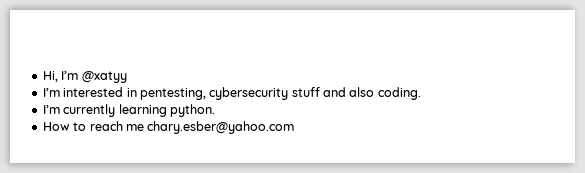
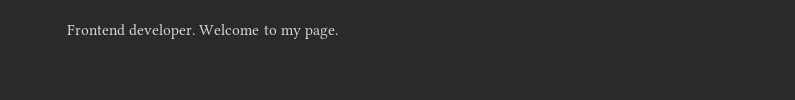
- Hi, I’m @xatyy
- I’m interested in pentesting, cybersecurity stuff and also coding.
- I’m currently learning python.
- How to reach me chary.esber@yahoo.com
+ Frontend developer. Welcome to my page.

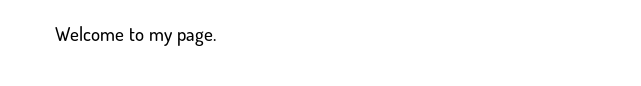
- Frontend developer.

